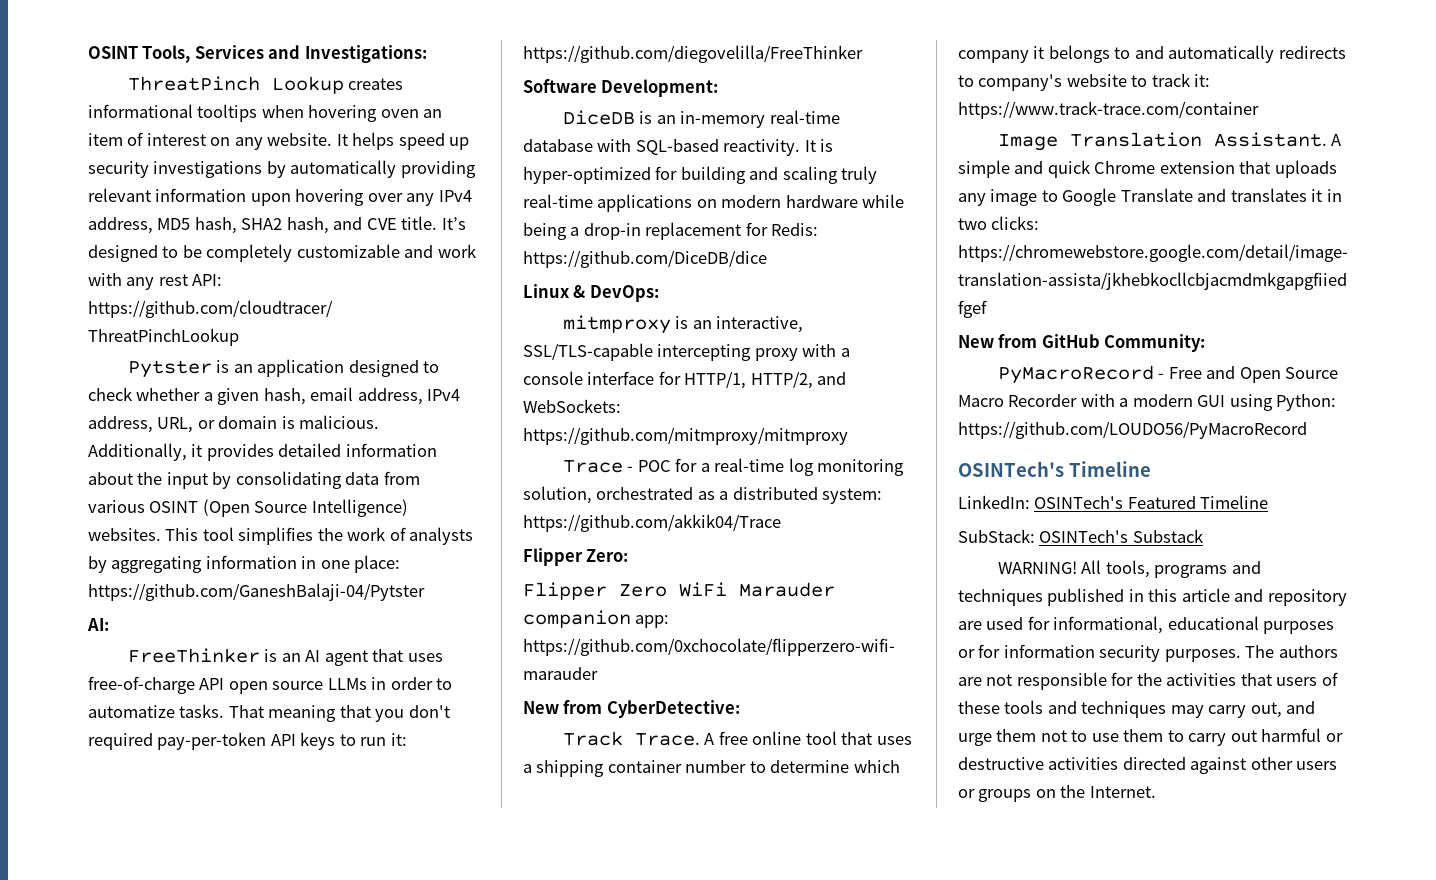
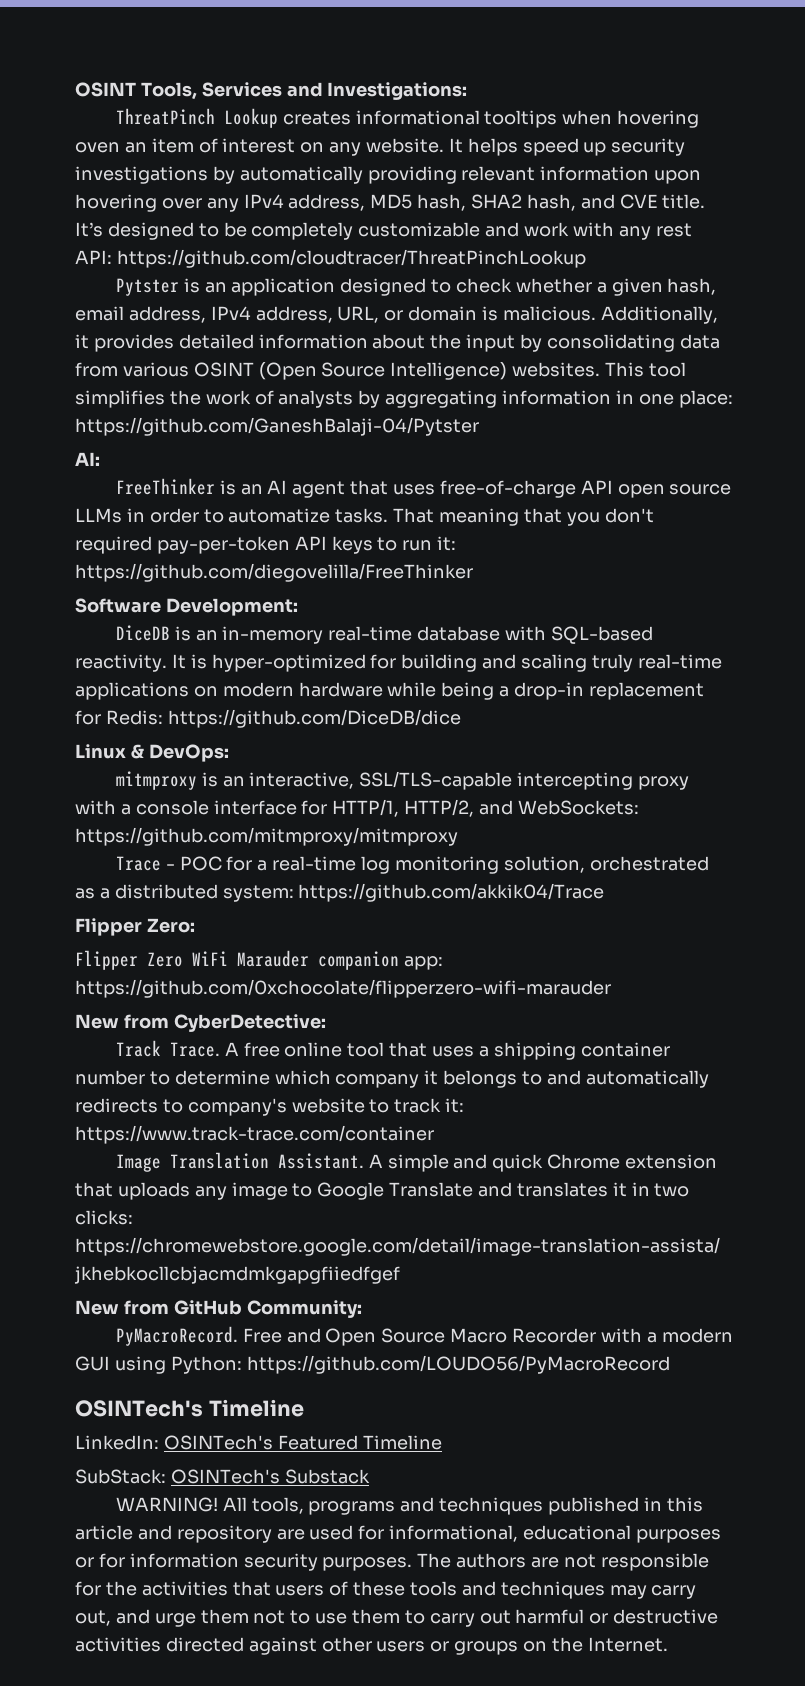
- PyMacroRecord - Free and Open Source Macro Recorder with a modern GUI using Python: https://github.com/LOUDO56/PyMacroRecord
+ PyMacroRecord. Free and Open Source Macro Recorder with a modern GUI using Python: https://github.com/LOUDO56/PyMacroRecord

